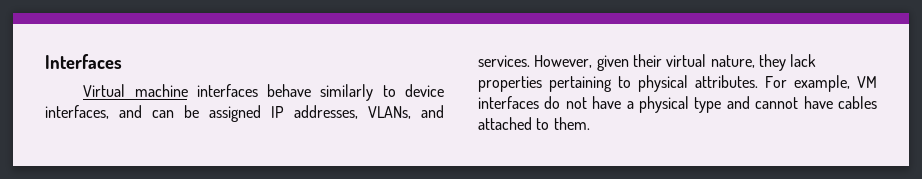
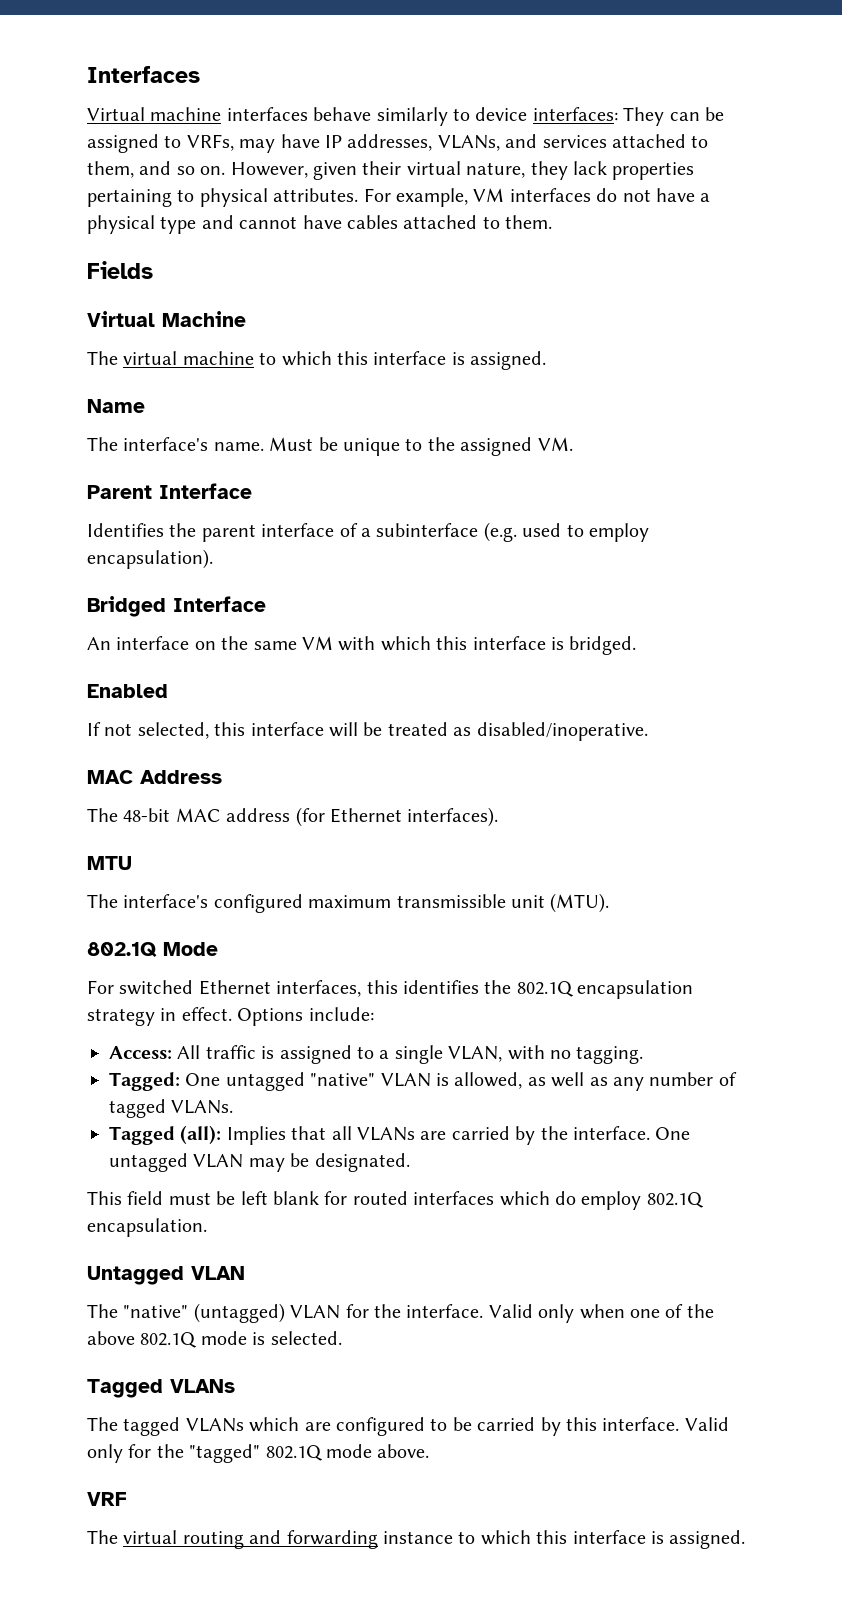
- Virtual machine interfaces behave similarly to device interfaces, and can be assigned IP addresses, VLANs, and services.
+ Virtual machine interfaces behave similarly to device interfaces: They can be assigned to VRFs, may have IP addresses, VLANs, and services attached to them, and so on.
+ Fields
+ Virtual Machine
+ The virtual machine to which this interface is assigned.
+ Name
+ The interface's name. Must be unique to the assigned VM.
+ Parent Interface
+ Identifies the parent interface of a subinterface (e.g. used to employ encapsulation).
+ Bridged Interface
+ An interface on the same VM with which this interface is bridged.
+ Enabled
+ If not selected, this interface will be treated as disabled/inoperative.
+ MAC Address
+ The 48-bit MAC address (for Ethernet interfaces).
+ MTU
+ The interface's configured maximum transmissible unit (MTU).
+ 802.1Q Mode
+ For switched Ethernet interfaces, this identifies the 802.1Q encapsulation strategy in effect. Options include:
+ Access: All traffic is assigned to a single VLAN, with no tagging.
+ Tagged: One untagged "native" VLAN is allowed, as well as any number of tagged VLANs.
+ Tagged (all): Implies that all VLANs are carried by the interface. One untagged VLAN may be designated.
+ This field must be left blank for routed interfaces which do employ 802.1Q encapsulation.
+ Untagged VLAN
+ The "native" (untagged) VLAN for the interface. Valid only when one of the above 802.1Q mode is selected.
+ Tagged VLANs
+ The tagged VLANs which are configured to be carried by this interface. Valid only for the "tagged" 802.1Q mode above.
+ VRF
+ The virtual routing and forwarding instance to which this interface is assigned.

